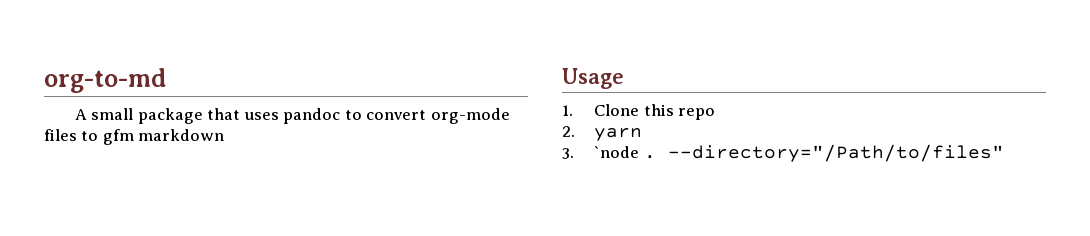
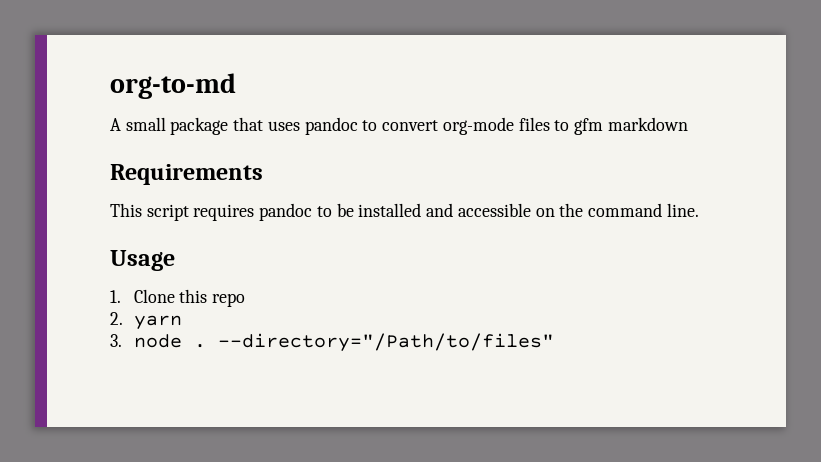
+ Requirements
+ This script requires pandoc to be installed and accessible on the command line.
- 3. `node .
+ 3. node .

